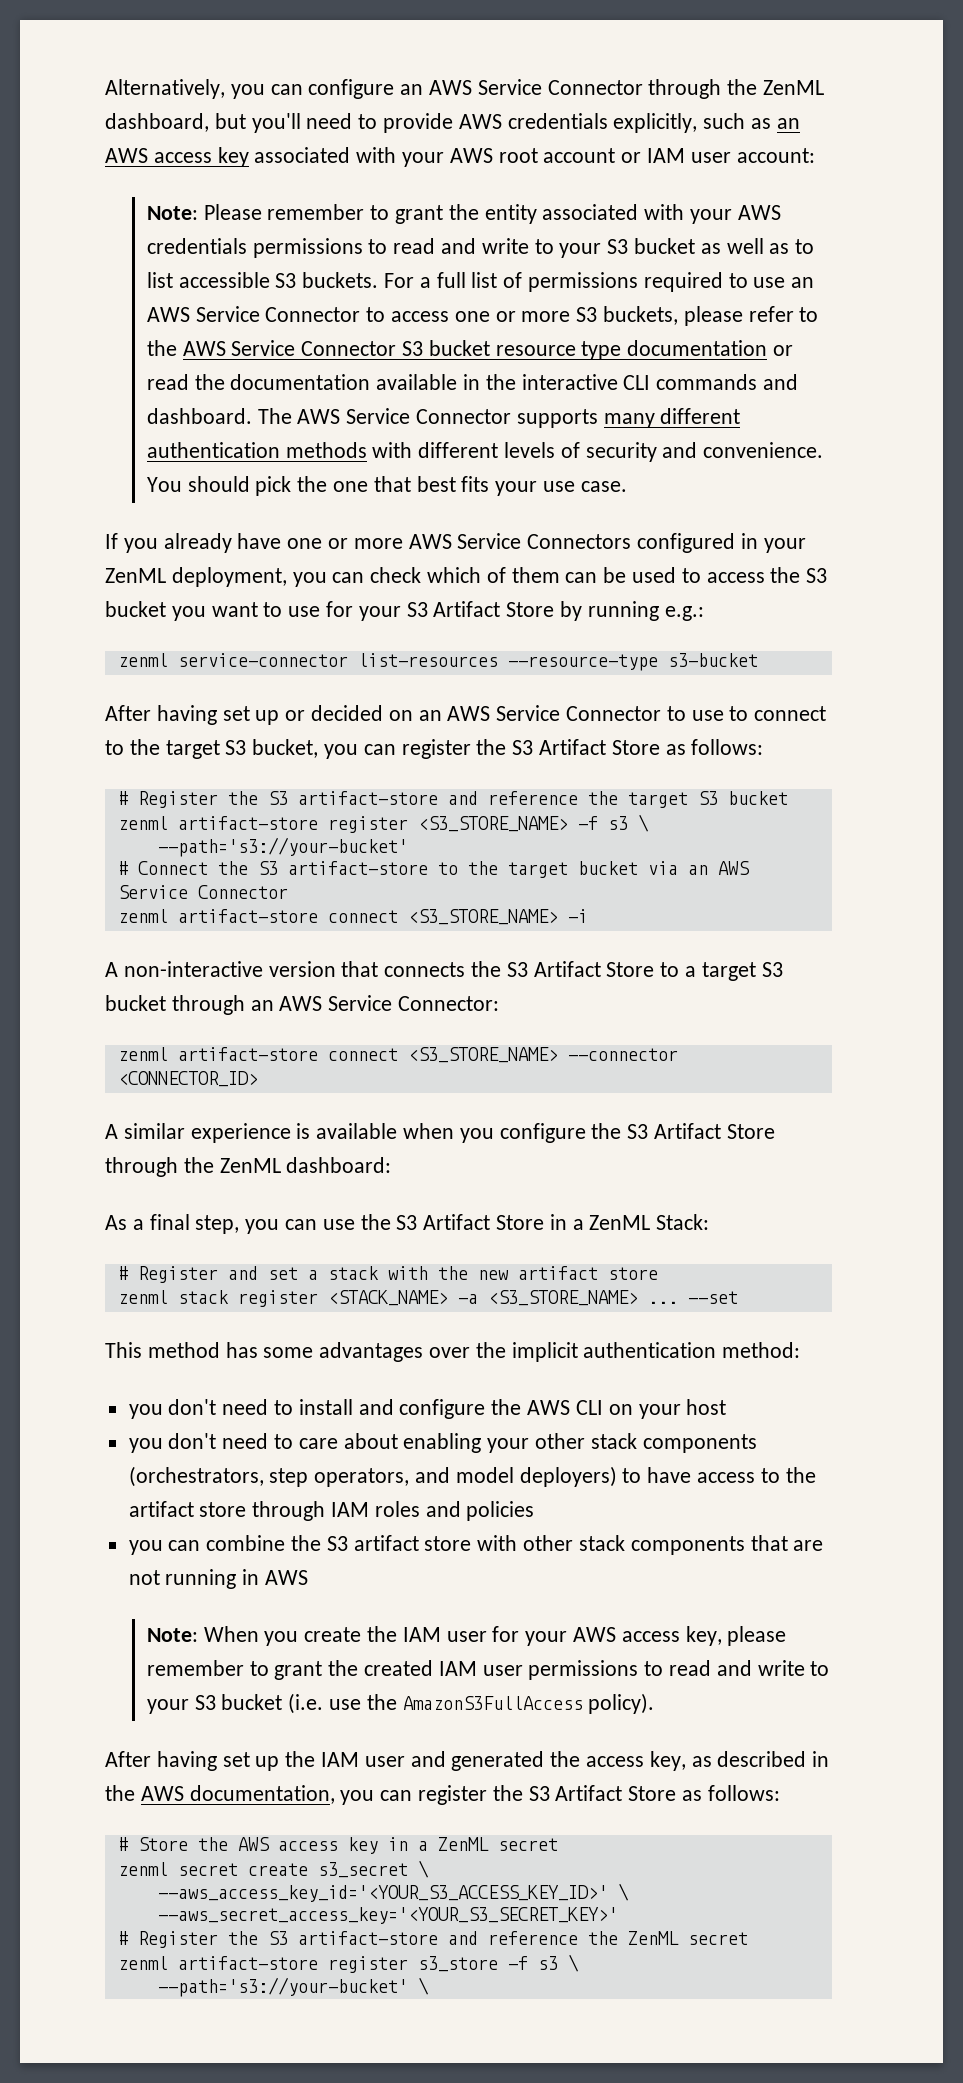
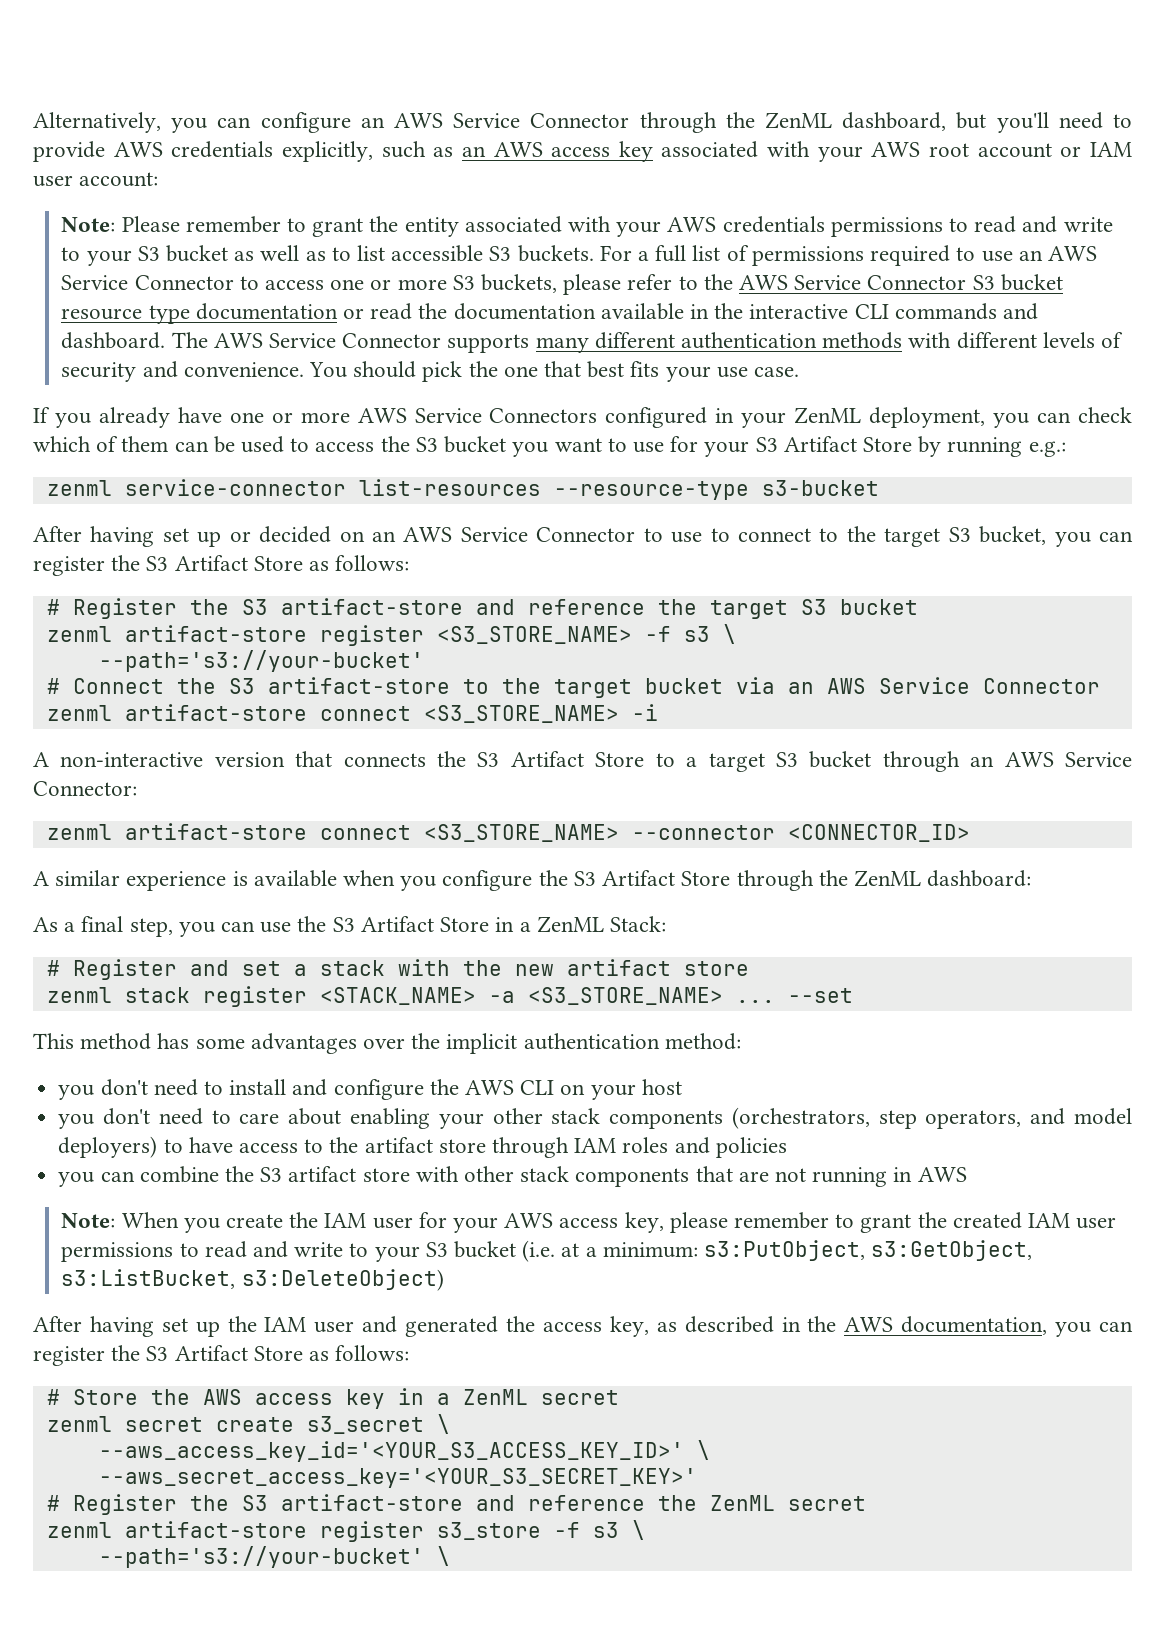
- Note: When you create the IAM user for your AWS access key, please remember to grant the created IAM user permissions to read and write to your S3 bucket (i.e. use the AmazonS3FullAccess policy).
+ Note: When you create the IAM user for your AWS access key, please remember to grant the created IAM user permissions to read and write to your S3 bucket (i.e. at a minimum: s3:PutObject, s3:GetObject, s3:ListBucket, s3:DeleteObject)

